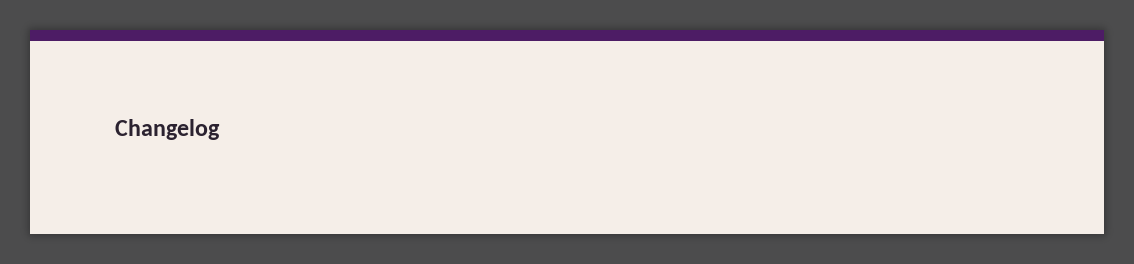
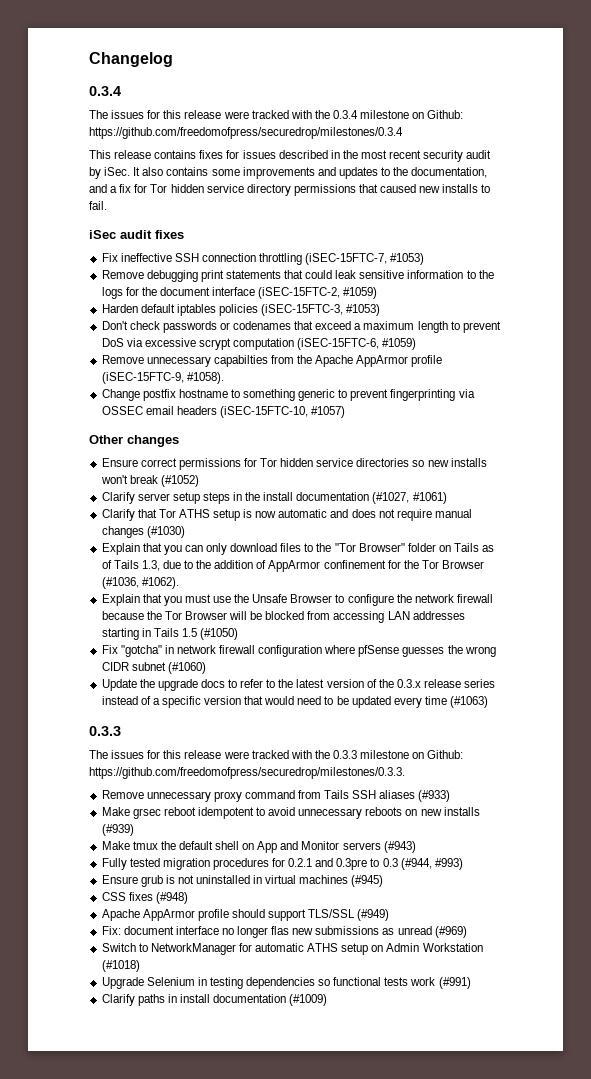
  Changelog
+ 0.3.4
+ The issues for this release were tracked with the 0.3.4 milestone on Github: https://github.com/freedomofpress/securedrop/milestones/0.3.4
+ This release contains fixes for issues described in the most recent security audit by iSec. It also contains some improvements and updates to the documentation, and a fix for Tor hidden service directory permissions that caused new installs to fail.
+ iSec audit fixes
+ Fix ineffective SSH connection throttling (iSEC-15FTC-7, #1053)
+ Remove debugging print statements that could leak sensitive information to the logs for the document interface (iSEC-15FTC-2, #1059)
+ Harden default iptables policies (iSEC-15FTC-3, #1053)
+ Don't check passwords or codenames that exceed a maximum length to prevent DoS via excessive scrypt computation (iSEC-15FTC-6, #1059)
+ Remove unnecessary capabilties from the Apache AppArmor profile (iSEC-15FTC-9, #1058).
+ Change postfix hostname to something generic to prevent fingerprinting via OSSEC email headers (iSEC-15FTC-10, #1057)
+ Other changes
+ Ensure correct permissions for Tor hidden service directories so new installs won't break (#1052)
+ Clarify server setup steps in the install documentation (#1027, #1061)
+ Clarify that Tor ATHS setup is now automatic and does not require manual changes (#1030)
+ Explain that you can only download files to the "Tor Browser" folder on Tails as of Tails 1.3, due to the addition of AppArmor confinement for the Tor Browser (#1036, #1062).
+ Explain that you must use the Unsafe Browser to configure the network firewall because the Tor Browser will be blocked from accessing LAN addresses starting in Tails 1.5 (#1050)
+ Fix "gotcha" in network firewall configuration where pfSense guesses the wrong CIDR subnet (#1060)
+ Update the upgrade docs to refer to the latest version of the 0.3.x release series instead of a specific version that would need to be updated every time (#1063)
+ 0.3.3
+ The issues for this release were tracked with the 0.3.3 milestone on Github: https://github.com/freedomofpress/securedrop/milestones/0.3.3.
+ Remove unnecessary proxy command from Tails SSH aliases (#933)
+ Make grsec reboot idempotent to avoid unnecessary reboots on new installs (#939)
+ Make tmux the default shell on App and Monitor servers (#943)
+ Fully tested migration procedures for 0.2.1 and 0.3pre to 0.3 (#944, #993)
+ Ensure grub is not uninstalled in virtual machines (#945)
+ CSS fixes (#948)
+ Apache AppArmor profile should support TLS/SSL (#949)
+ Fix: document interface no longer flas new submissions as unread (#969)
+ Switch to NetworkManager for automatic ATHS setup on Admin Workstation (#1018)
+ Upgrade Selenium in testing dependencies so functional tests work (#991)
+ Clarify paths in install documentation (#1009)

